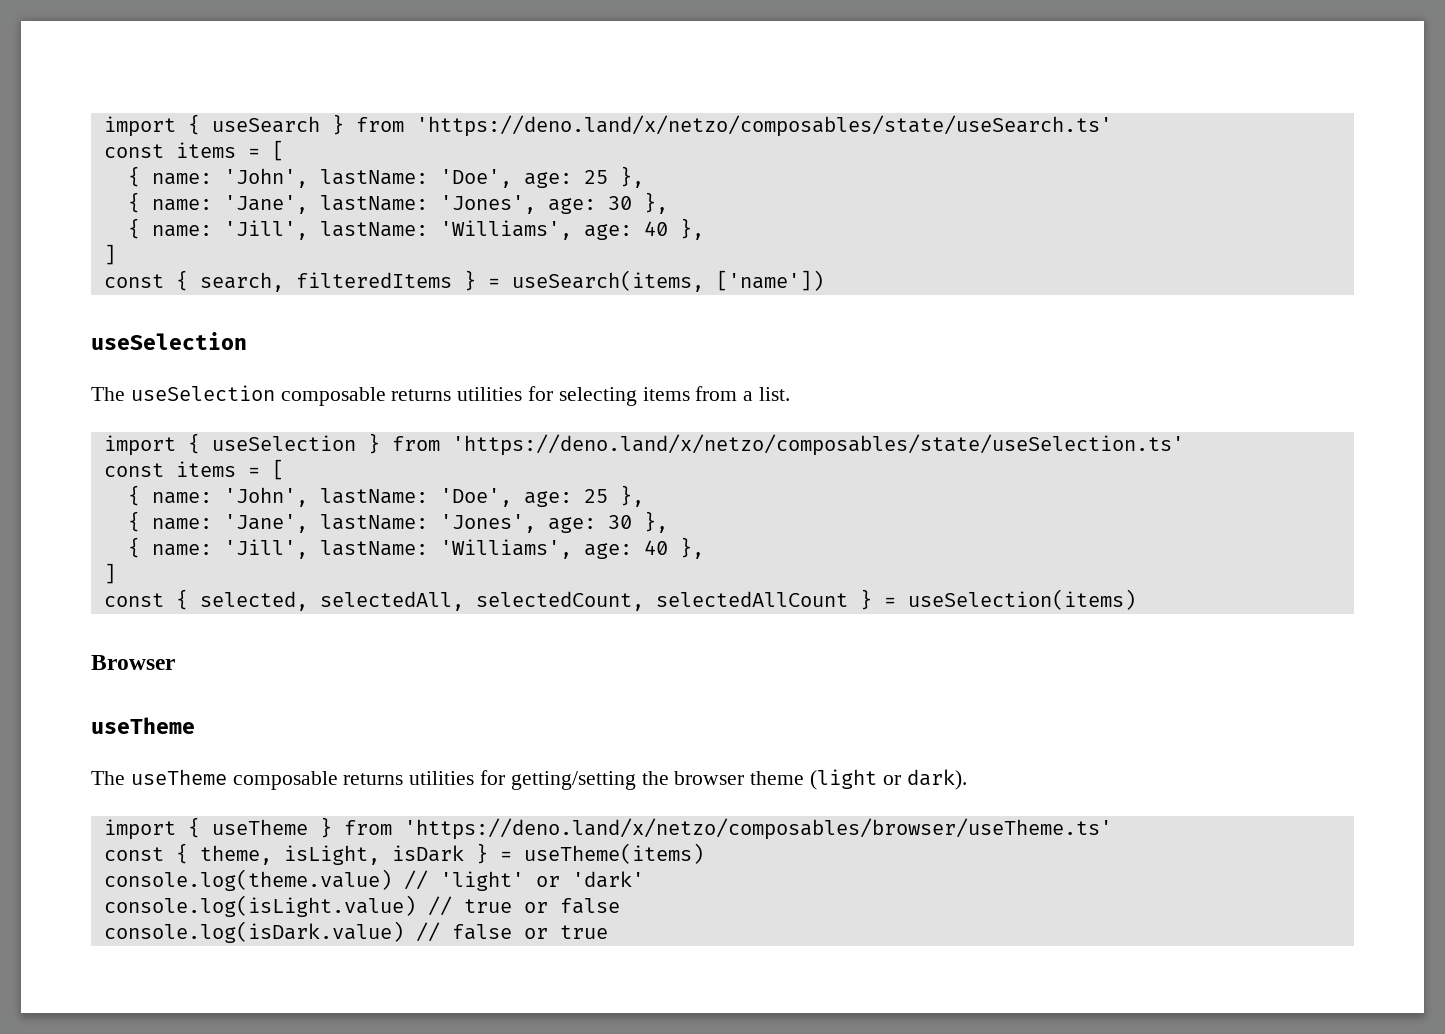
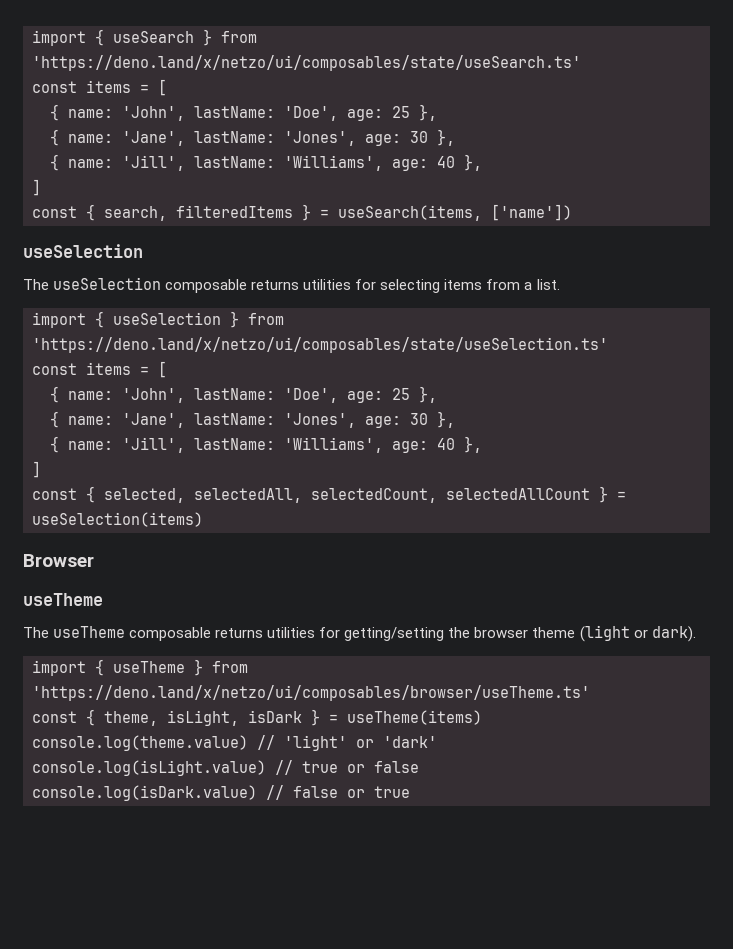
- import { useSearch } from 'https://deno.land/x/netzo/composables/state/useSearch.ts'
+ import { useSearch } from 'https://deno.land/x/netzo/ui/composables/state/useSearch.ts'
- import { useSelection } from 'https://deno.land/x/netzo/composables/state/useSelection.ts'
+ import { useSelection } from 'https://deno.land/x/netzo/ui/composables/state/useSelection.ts'
- import { useTheme } from 'https://deno.land/x/netzo/composables/browser/useTheme.ts'
+ import { useTheme } from 'https://deno.land/x/netzo/ui/composables/browser/useTheme.ts'

